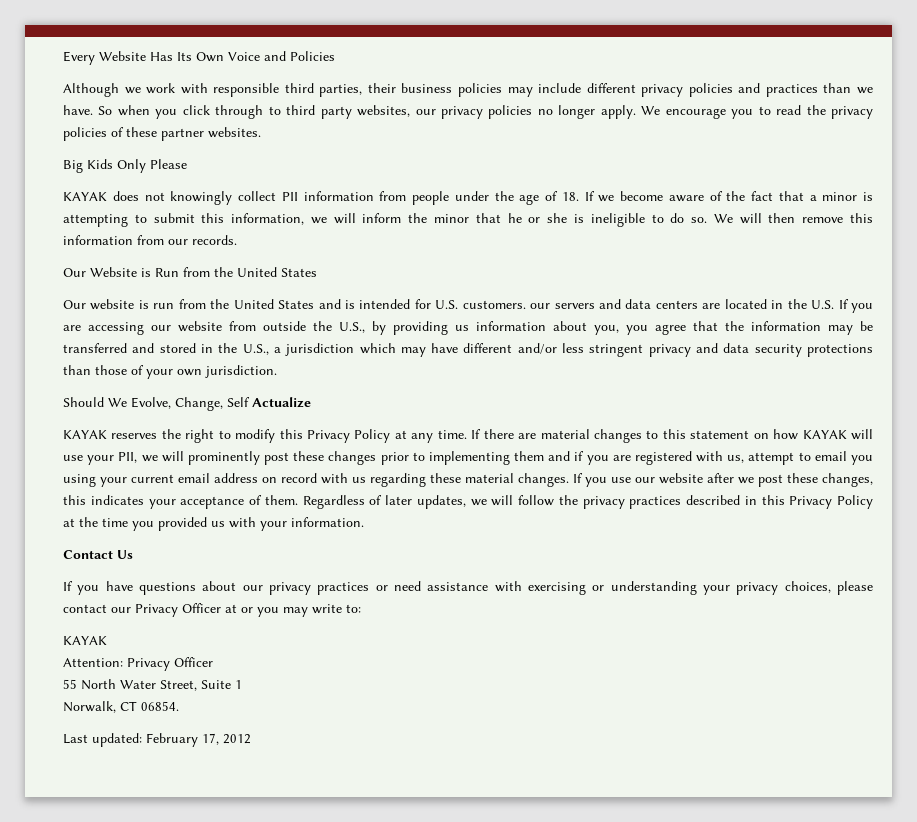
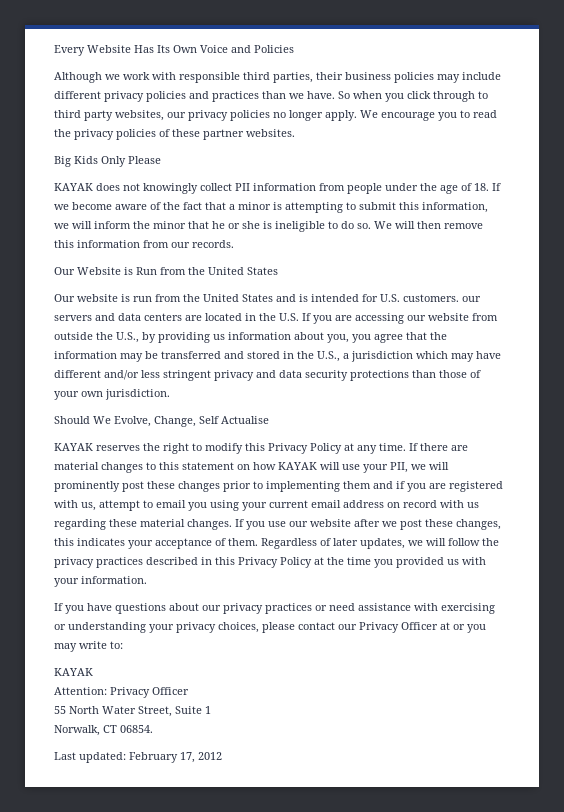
- Should We Evolve, Change, Self Actualize
+ Should We Evolve, Change, Self Actualise
- Contact Us

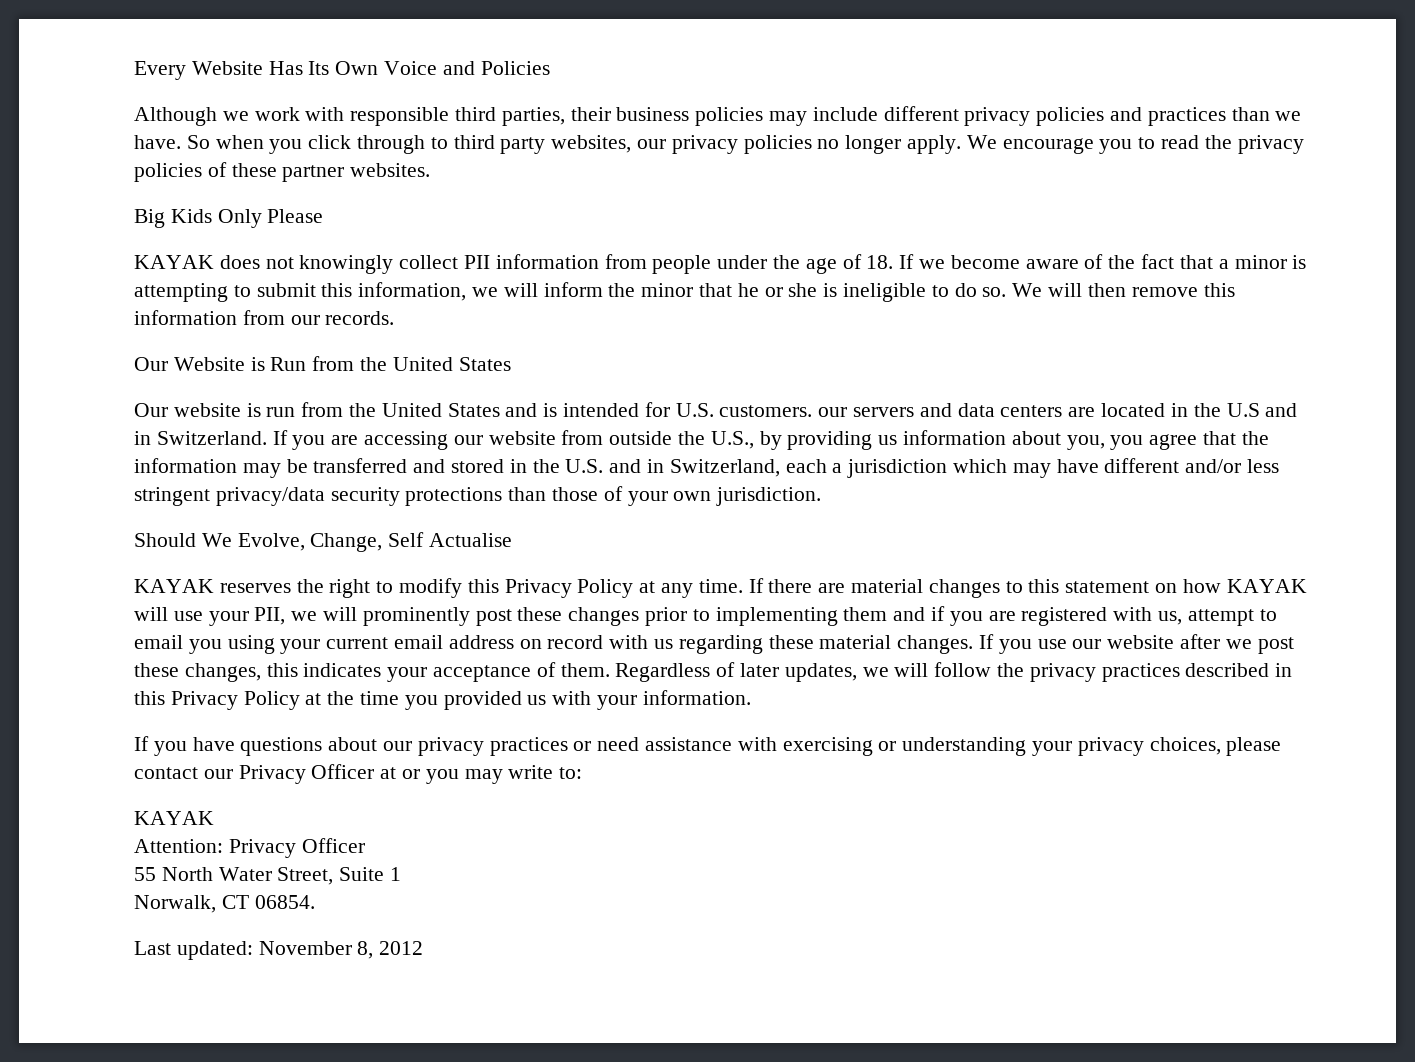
- Our website is run from the United States and is intended for U.S. customers. our servers and data centers are located in the U.S. If you are accessing our website from outside the U.S., by providing us information about you, you agree that the information may be transferred and stored in the U.S., a jurisdiction which may have different and/or less stringent privacy and data security protections than those of your own jurisdiction.
+ Our website is run from the United States and is intended for U.S. customers. our servers and data centers are located in the U.S and in Switzerland. If you are accessing our website from outside the U.S., by providing us information about you, you agree that the information may be transferred and stored in the U.S. and in Switzerland, each a jurisdiction which may have different and/or less stringent privacy/data security protections than those of your own jurisdiction.
- Last updated: February 17, 2012
+ Last updated: November 8, 2012

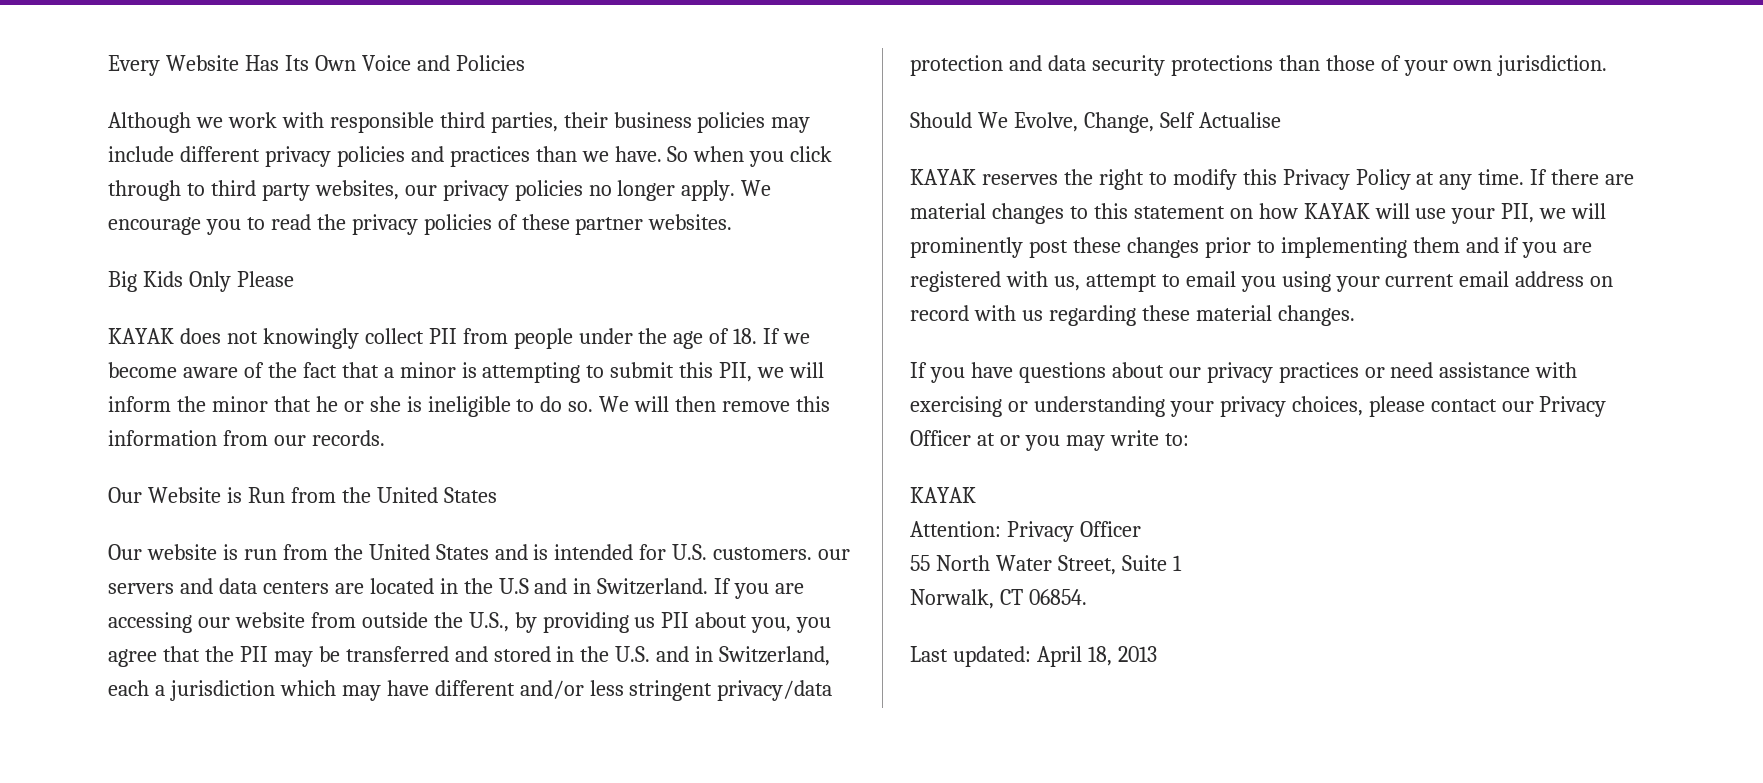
- KAYAK does not knowingly collect PII information from people under the age of 18. If we become aware of the fact that a minor is attempting to submit this information, we will inform the minor that he or she is ineligible to do so.
+ KAYAK does not knowingly collect PII from people under the age of 18. If we become aware of the fact that a minor is attempting to submit this PII, we will inform the minor that he or she is ineligible to do so.
- If you are accessing our website from outside the U.S., by providing us information about you, you agree that the information may be transferred and stored in the U.S. and in Switzerland, each a jurisdiction which may have different and/or less stringent privacy/data security protections than those of your own jurisdiction.
+ If you are accessing our website from outside the U.S., by providing us PII about you, you agree that the PII may be transferred and stored in the U.S. and in Switzerland, each a jurisdiction which may have different and/or less stringent privacy/data protection and data security protections than those of your own jurisdiction.
- If you use our website after we post these changes, this indicates your acceptance of them. Regardless of later updates, we will follow the privacy practices described in this Privacy Policy at the time you provided us with your information.
- Last updated: November 8, 2012
+ Last updated: April 18, 2013

